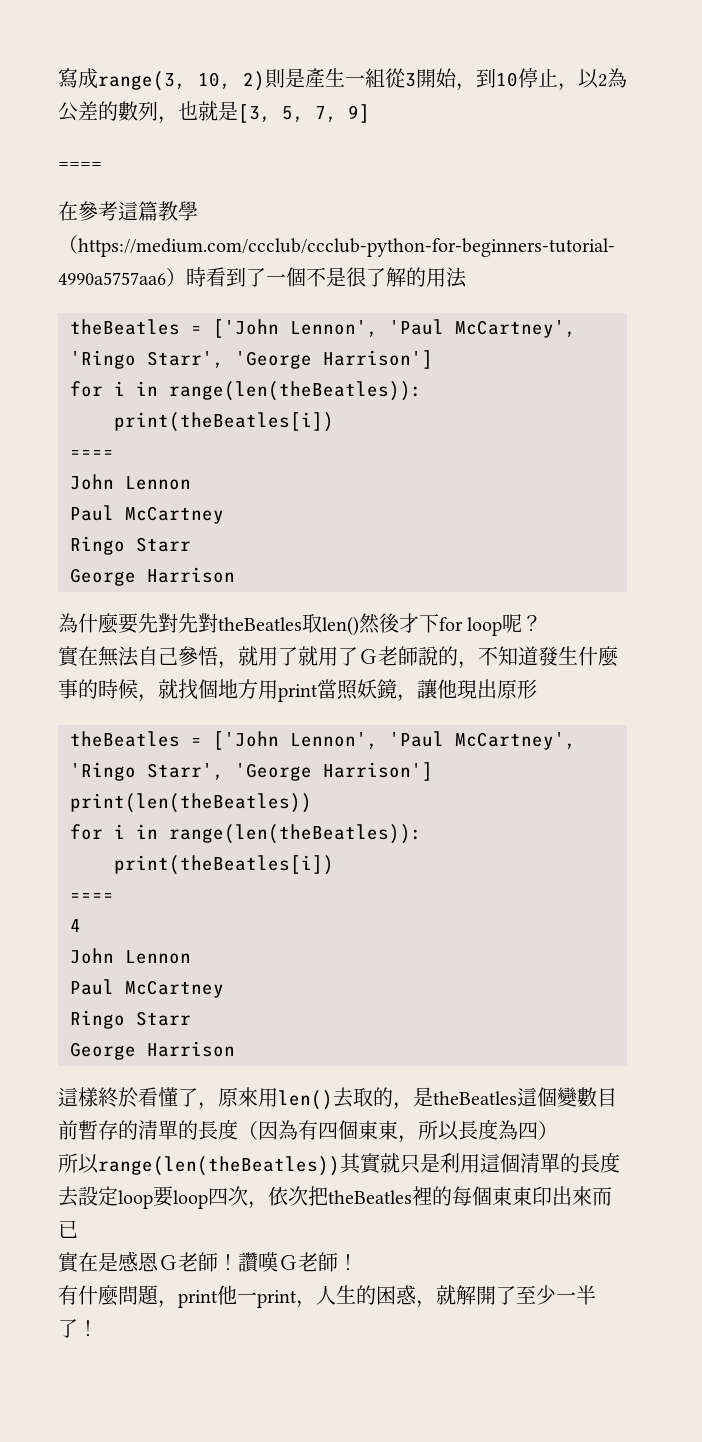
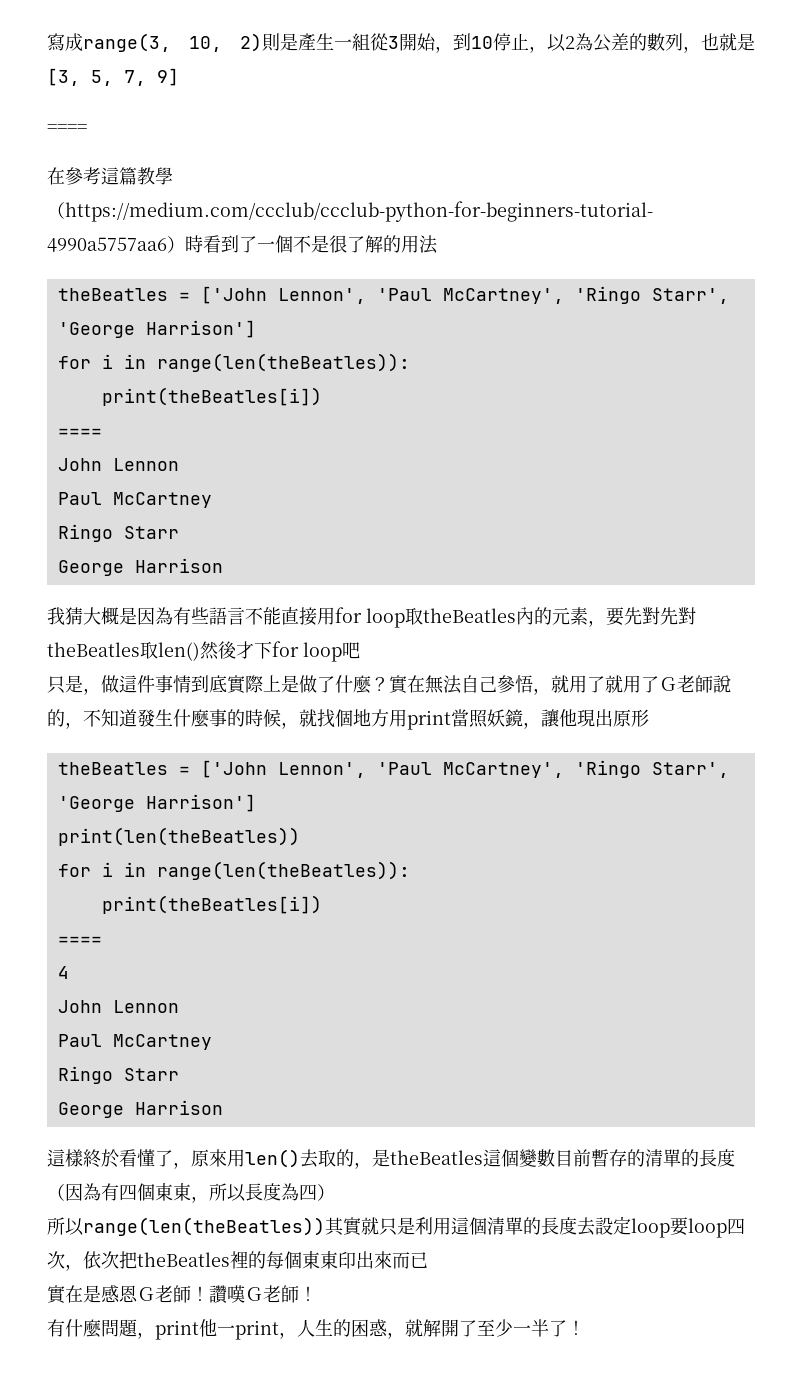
- 為什麼要先對先對theBeatles取len()然後才下for loop呢？
- 實在無法自己參悟，就用了就用了Ｇ老師說的，不知道發生什麼事的時候，就找個地方用print當照妖鏡，讓他現出原形
+ 我猜大概是因為有些語言不能直接用for loop取theBeatles內的元素，要先對先對theBeatles取len()然後才下for loop吧
+ 只是，做這件事情到底實際上是做了什麼？實在無法自己參悟，就用了就用了Ｇ老師說的，不知道發生什麼事的時候，就找個地方用print當照妖鏡，讓他現出原形

